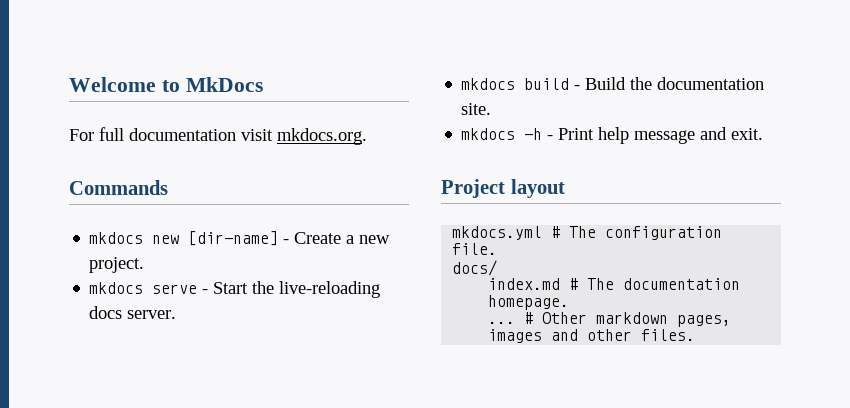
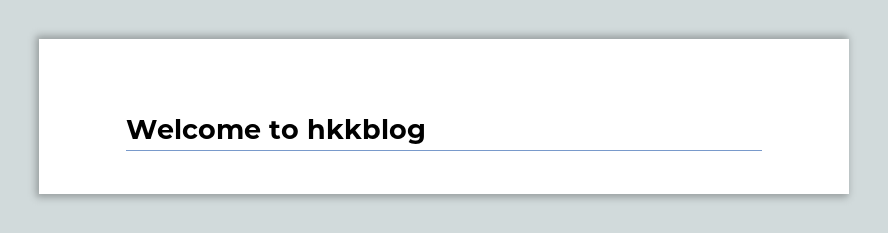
- Welcome to MkDocs
- For full documentation visit mkdocs.org.
- Commands
- mkdocs new [dir-name] - Create a new project.
- mkdocs serve - Start the live-reloading docs server.
- mkdocs build - Build the documentation site.
- mkdocs -h - Print help message and exit.
- Project layout
- mkdocs.yml # The configuration file.
- docs/
- index.md # The documentation homepage.
- ... # Other markdown pages, images and other files.
+ Welcome to hkkblog

